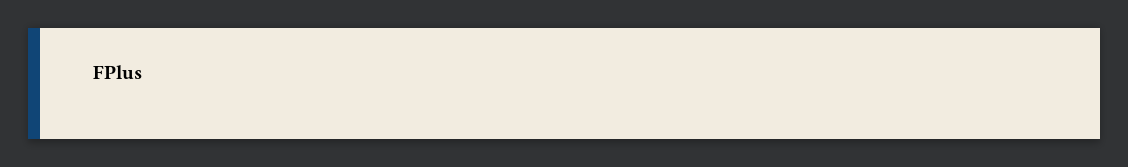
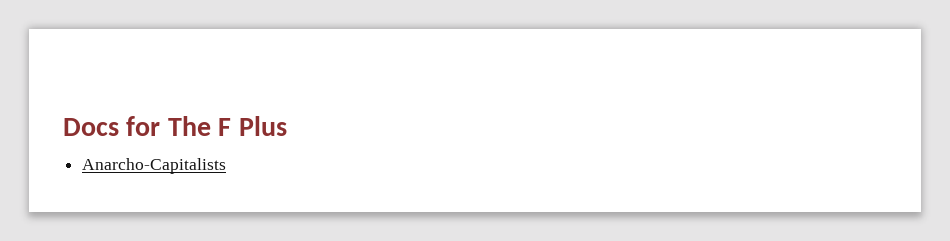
- FPlus
+ Docs for The F Plus
+ Anarcho-Capitalists

